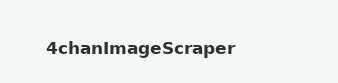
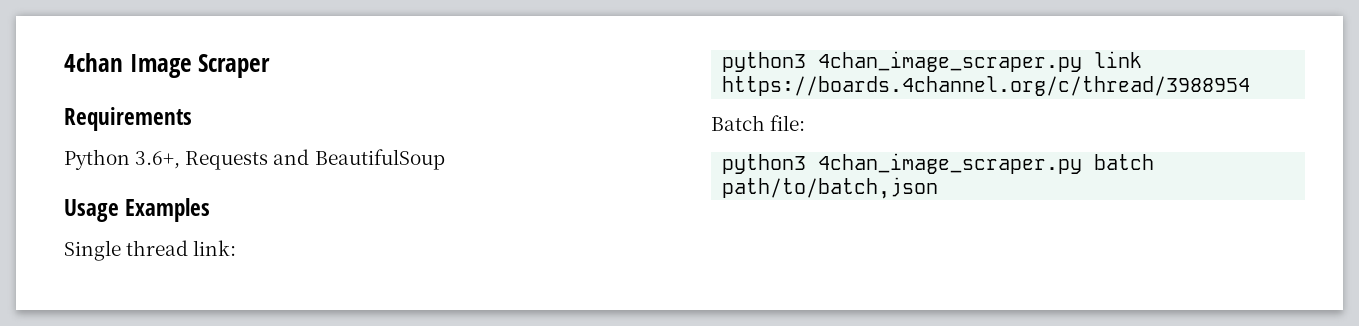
- 4chanImageScraper
+ 4chan Image Scraper
+ Requirements
+ Python 3.6+, Requests and BeautifulSoup
+ Usage Examples
+ Single thread link:
+ python3 4chan_image_scraper.py link https://boards.4channel.org/c/thread/3988954
+ Batch file:
+ python3 4chan_image_scraper.py batch path/to/batch,json

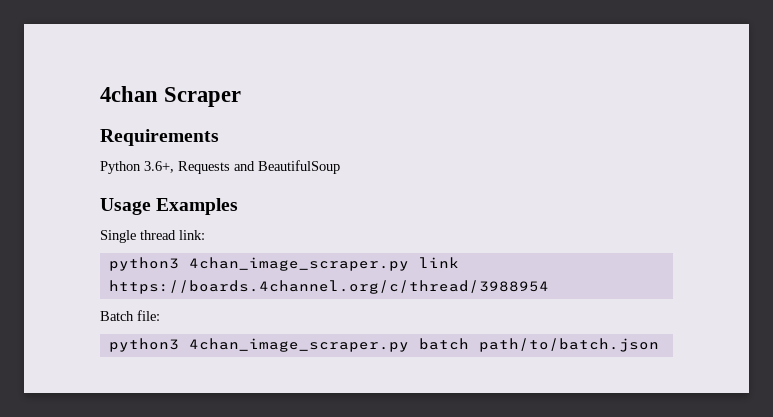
- 4chan Image Scraper
+ 4chan Scraper
- python3 4chan_image_scraper.py batch path/to/batch,json
+ python3 4chan_image_scraper.py batch path/to/batch.json

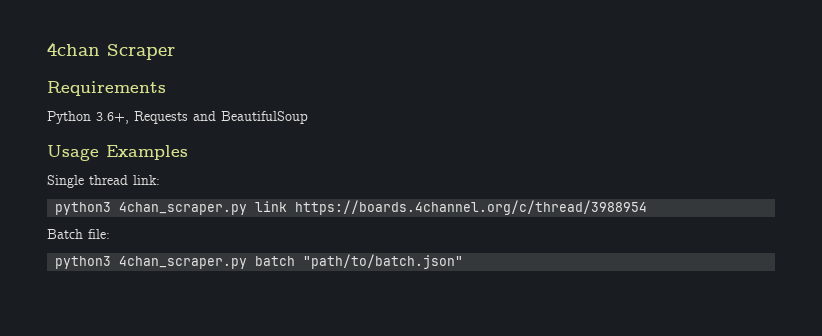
- python3 4chan_image_scraper.py link https://boards.4channel.org/c/thread/3988954
+ python3 4chan_scraper.py link https://boards.4channel.org/c/thread/3988954
- python3 4chan_image_scraper.py batch path/to/batch.json
+ python3 4chan_scraper.py batch "path/to/batch.json"

